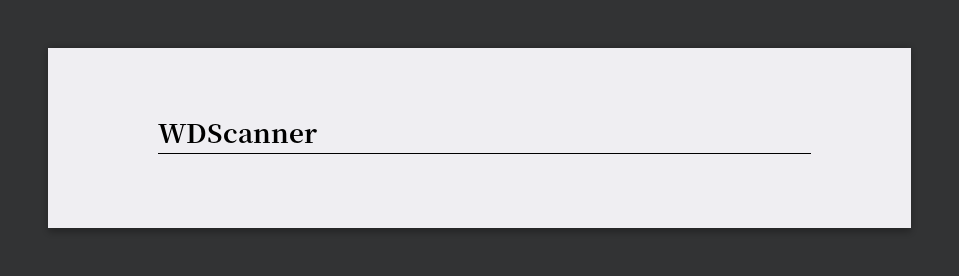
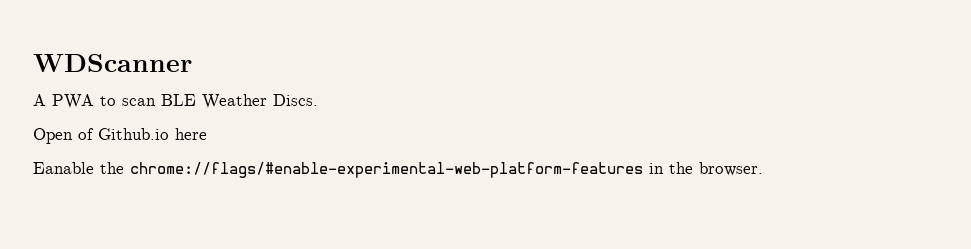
+ A PWA to scan BLE Weather Discs.
+ Open of Github.io here
+ Eanable the chrome://flags/#enable-experimental-web-platform-features in the browser.

